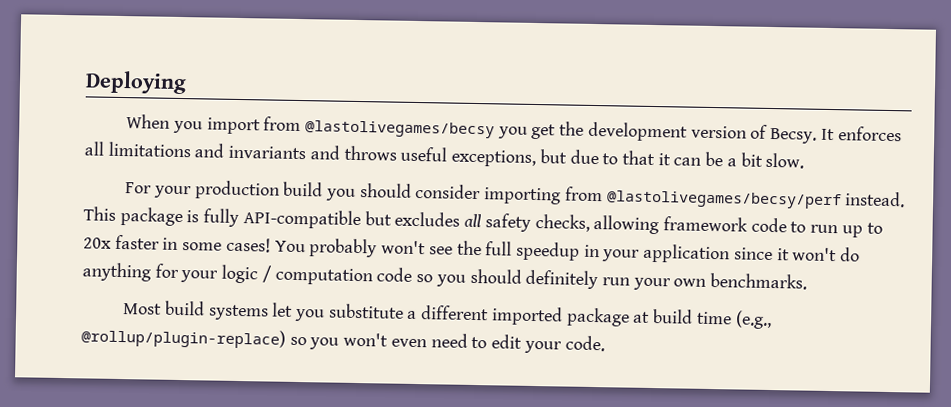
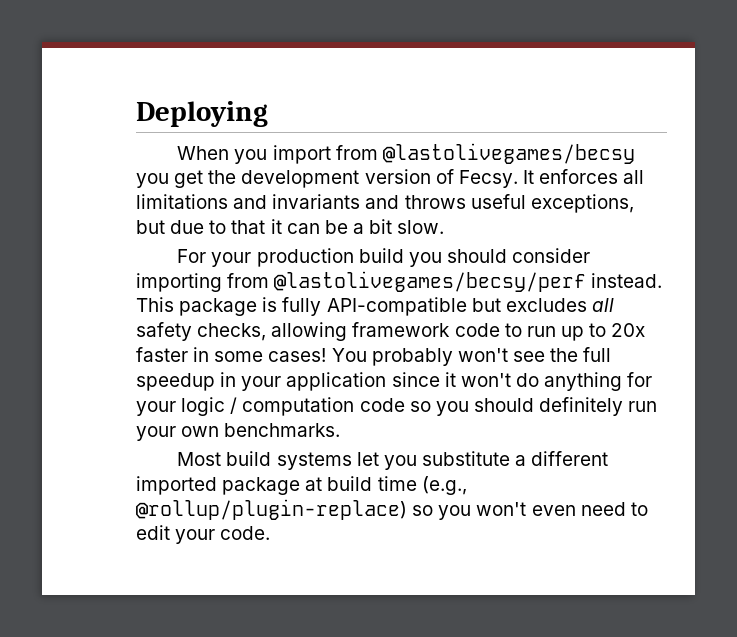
- When you import from @lastolivegames/becsy you get the development version of Becsy.
+ When you import from @lastolivegames/becsy you get the development version of Fecsy.

